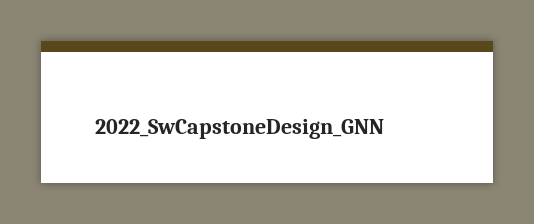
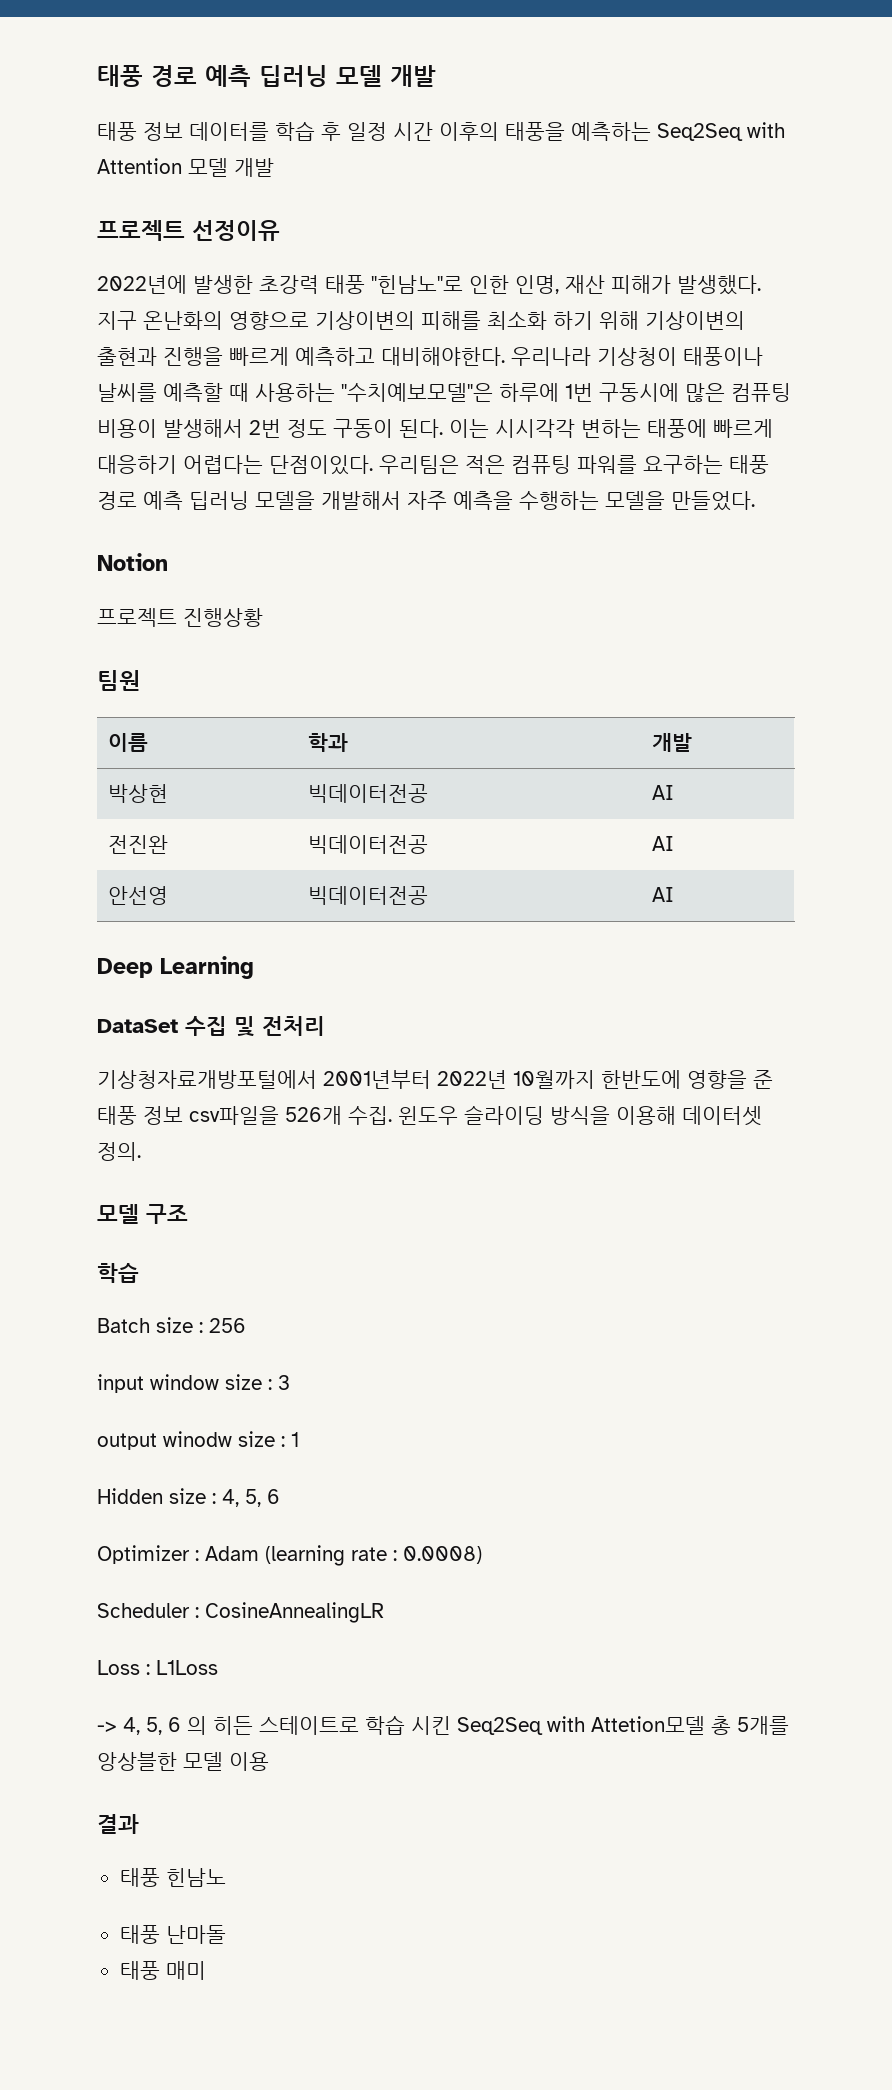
- 2022_SwCapstoneDesign_GNN
+ 태풍 경로 예측 딥러닝 모델 개발
+ 태풍 정보 데이터를 학습 후 일정 시간 이후의 태풍을 예측하는 Seq2Seq with Attention 모델 개발
+ 프로젝트 선정이유
+ 2022년에 발생한 초강력 태풍 "힌남노"로 인한 인명, 재산 피해가 발생했다. 지구 온난화의 영향으로 기상이변의 피해를 최소화 하기 위해 기상이변의 출현과 진행을 빠르게 예측하고 대비해야한다. 우리나라 기상청이 태풍이나 날씨를 예측할 때 사용하는 "수치예보모델"은 하루에 1번 구동시에 많은 컴퓨팅 비용이 발생해서 2번 정도 구동이 된다. 이는 시시각각 변하는 태풍에 빠르게 대응하기 어렵다는 단점이있다. 우리팀은 적은 컴퓨팅 파워를 요구하는 태풍 경로 예측 딥러닝 모델을 개발해서 자주 예측을 수행하는 모델을 만들었다.
+ Notion
+ 프로젝트 진행상황
+ 팀원
+ 이름 | 학과 | 개발
+ 박상현 | 빅데이터전공 | AI
+ 전진완 | 빅데이터전공 | AI
+ 안선영 | 빅데이터전공 | AI
+ Deep Learning
+ DataSet 수집 및 전처리
+ 기상청자료개방포털에서 2001년부터 2022년 10월까지 한반도에 영향을 준 태풍 정보 csv파일을 526개 수집. 윈도우 슬라이딩 방식을 이용해 데이터셋 정의.
+ 모델 구조
+ 학습
+ Batch size : 256
+ input window size : 3
+ output winodw size : 1
+ Hidden size : 4, 5, 6
+ Optimizer : Adam (learning rate : 0.0008)
+ Scheduler : CosineAnnealingLR
+ Loss : L1Loss
+ -> 4, 5, 6 의 히든 스테이트로 학습 시킨 Seq2Seq with Attetion모델 총 5개를 앙상블한 모델 이용
+ 결과
+ 태풍 힌남노
+ 태풍 난마돌
+ 태풍 매미

